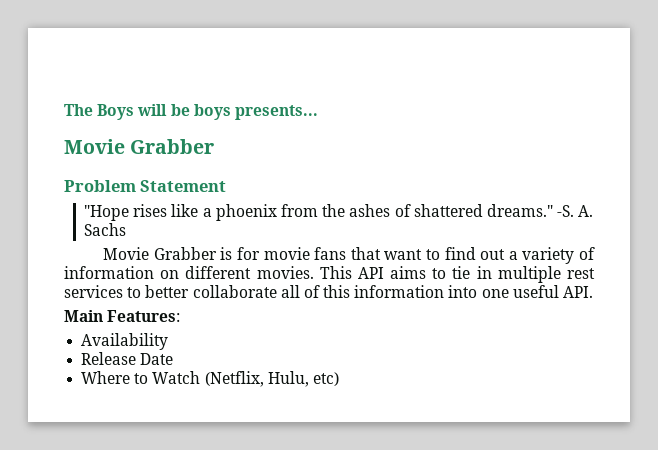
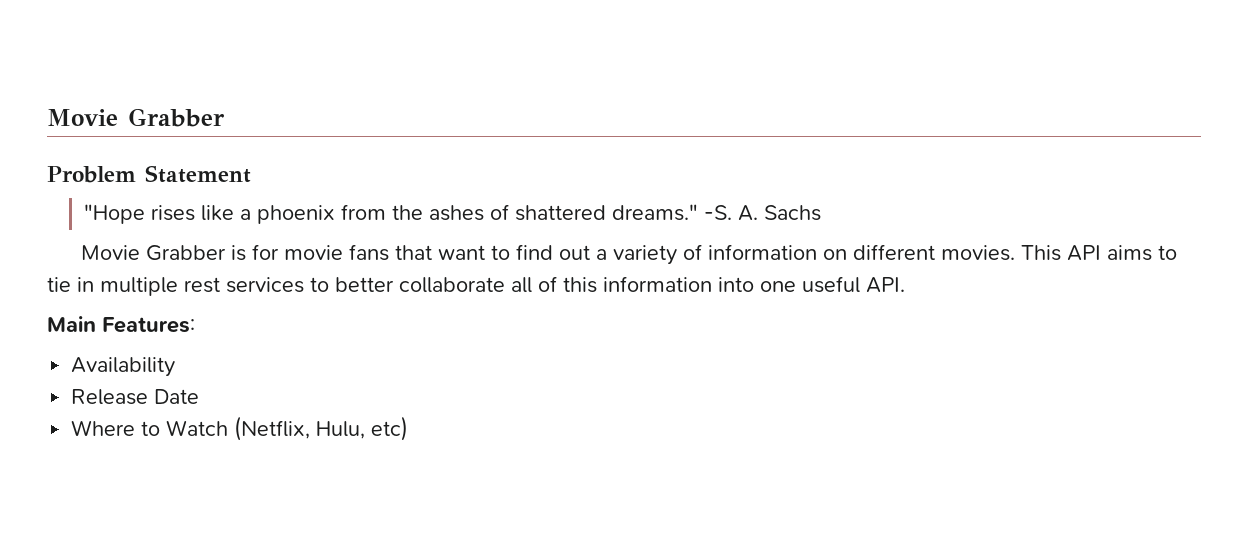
- The Boys will be boys presents...

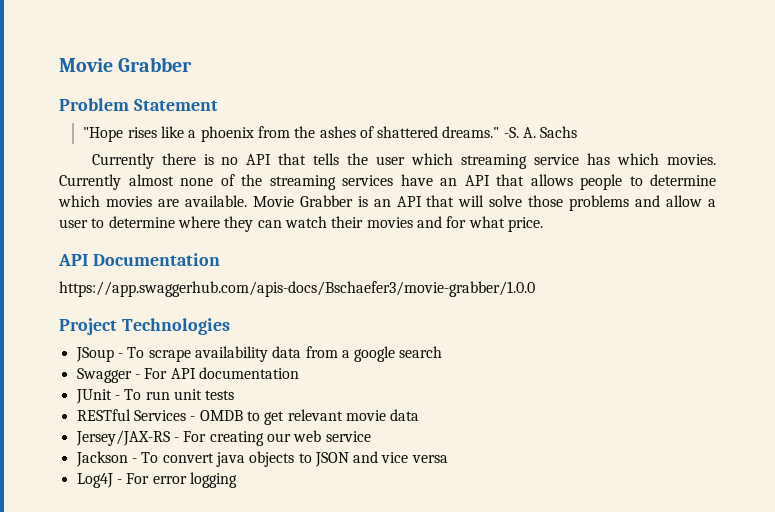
- Movie Grabber is for movie fans that want to find out a variety of information on different movies. This API aims to tie in multiple rest services to better collaborate all of this information into one useful API.
- Main Features:
- Availability
- Release Date
- Where to Watch (Netflix, Hulu, etc)
+ Currently there is no API that tells the user which streaming service has which movies. Currently almost none of the streaming services have an API that allows people to determine which movies are available. Movie Grabber is an API that will solve those problems and allow a user to determine where they can watch their movies and for what price.
+ API Documentation
+ https://app.swaggerhub.com/apis-docs/Bschaefer3/movie-grabber/1.0.0
+ Project Technologies
+ JSoup - To scrape availability data from a google search
+ Swagger - For API documentation
+ JUnit - To run unit tests
+ RESTful Services - OMDB to get relevant movie data
+ Jersey/JAX-RS - For creating our web service
+ Jackson - To convert java objects to JSON and vice versa
+ Log4J - For error logging

